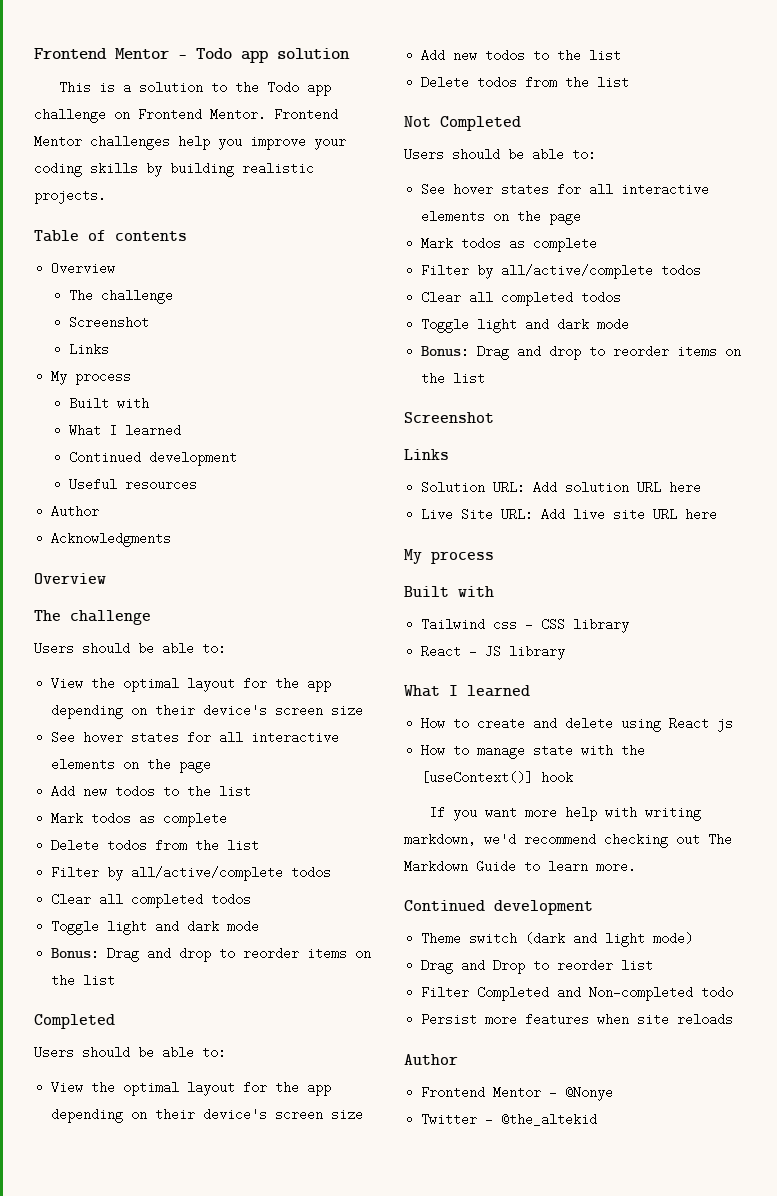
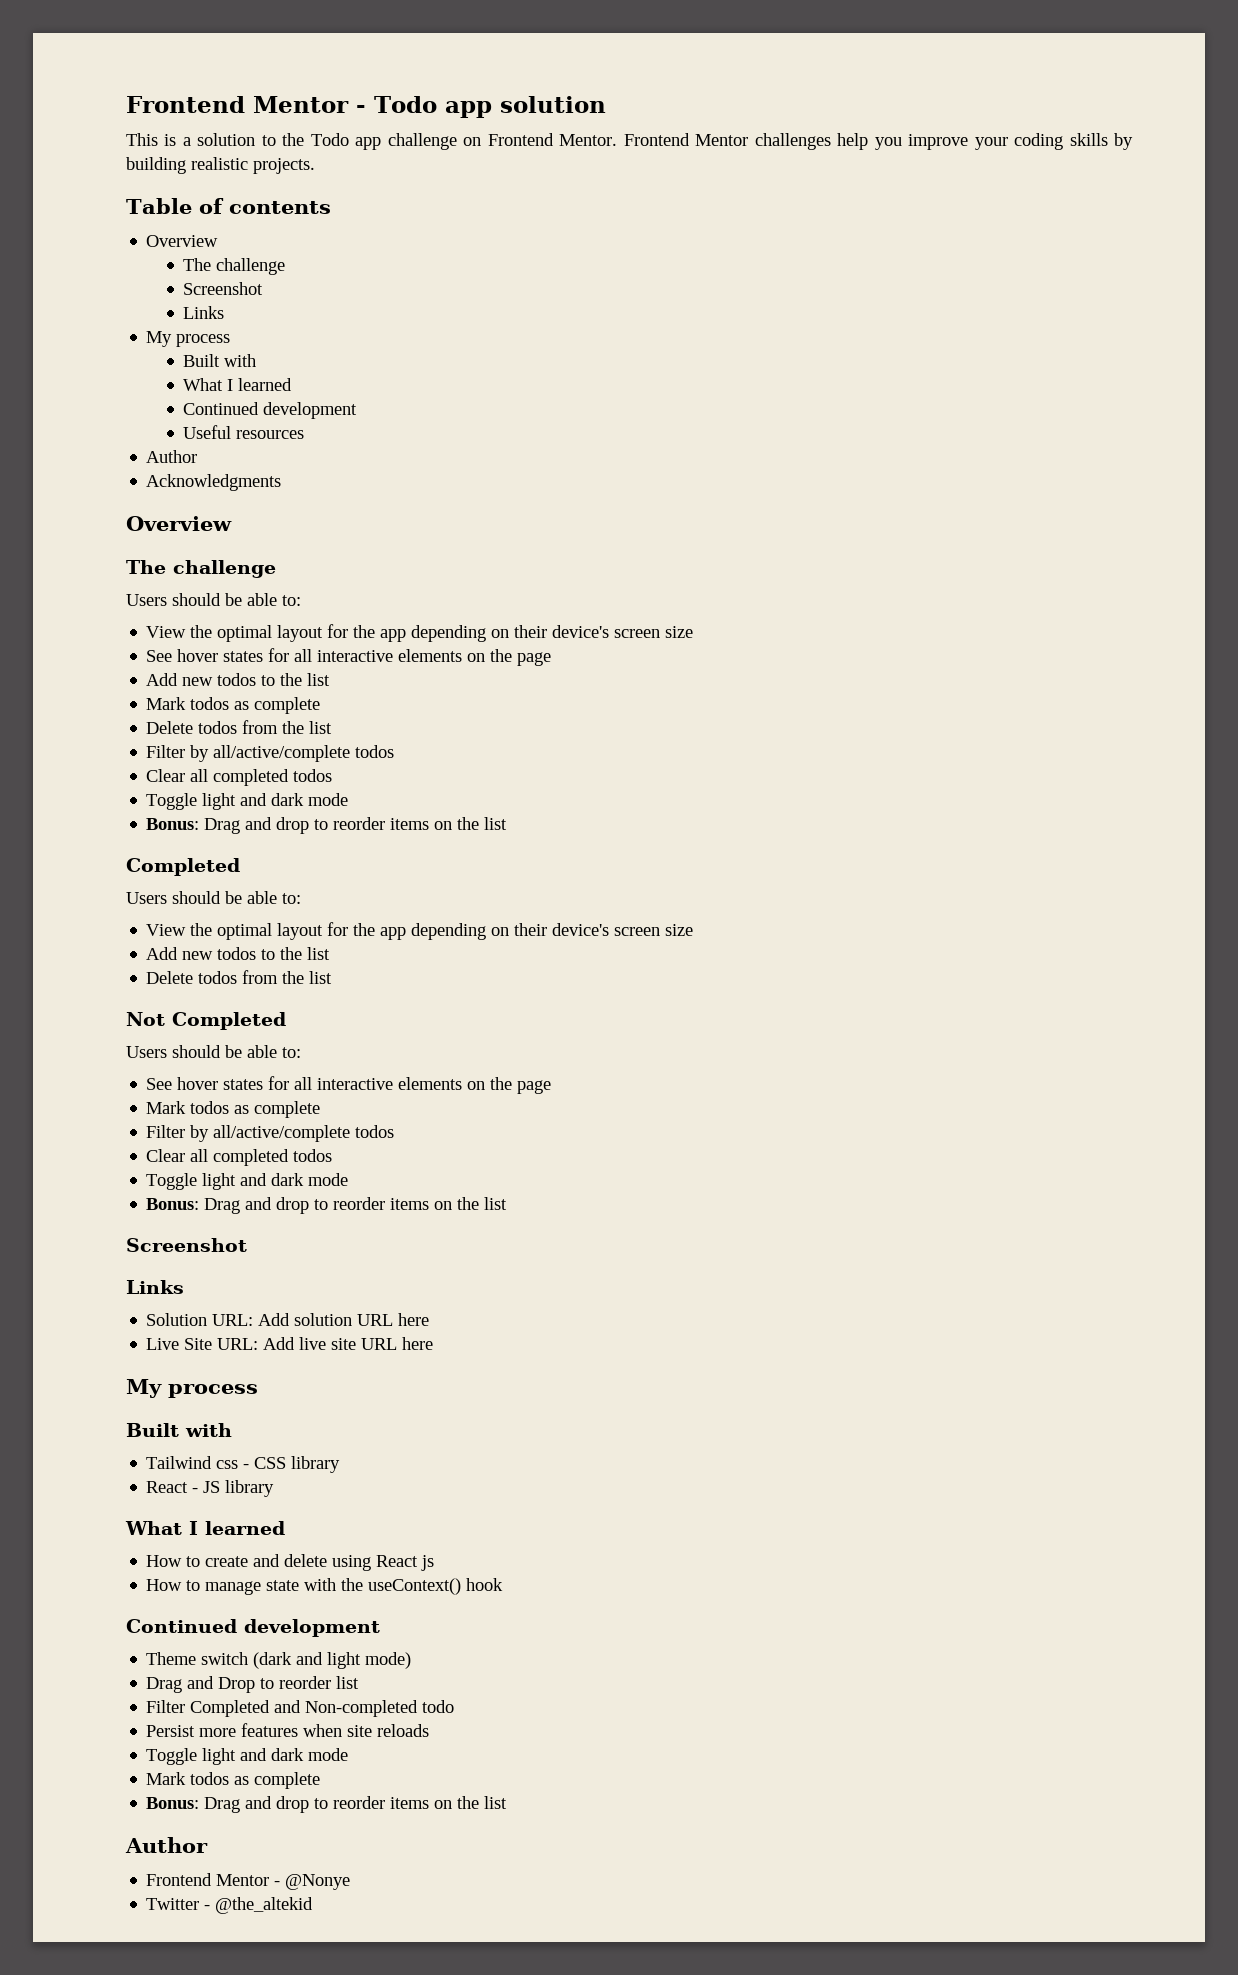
- How to manage state with the [useContext()] hook
+ How to manage state with the useContext() hook
- If you want more help with writing markdown, we'd recommend checking out The Markdown Guide to learn more.
  Persist more features when site reloads
+ Toggle light and dark mode
+ Mark todos as complete
+ Bonus: Drag and drop to reorder items on the list

